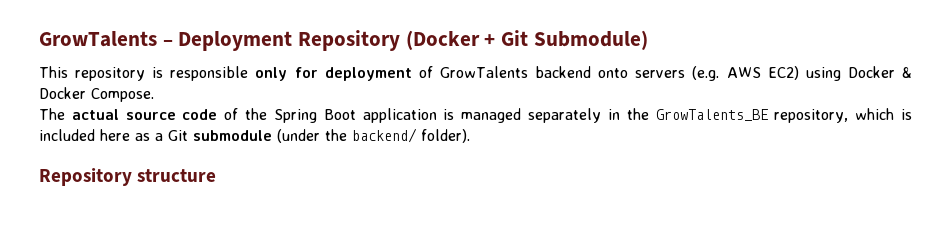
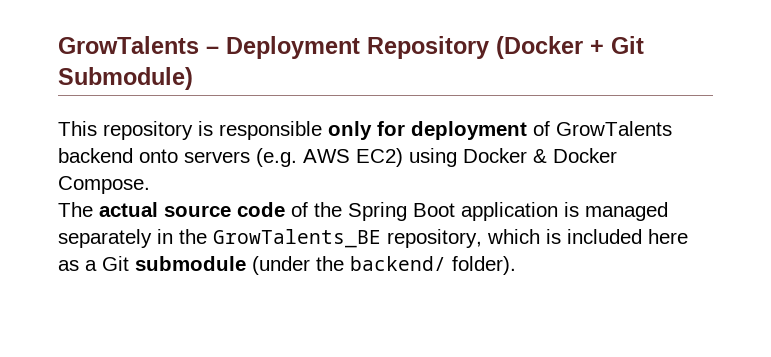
- Repository structure

